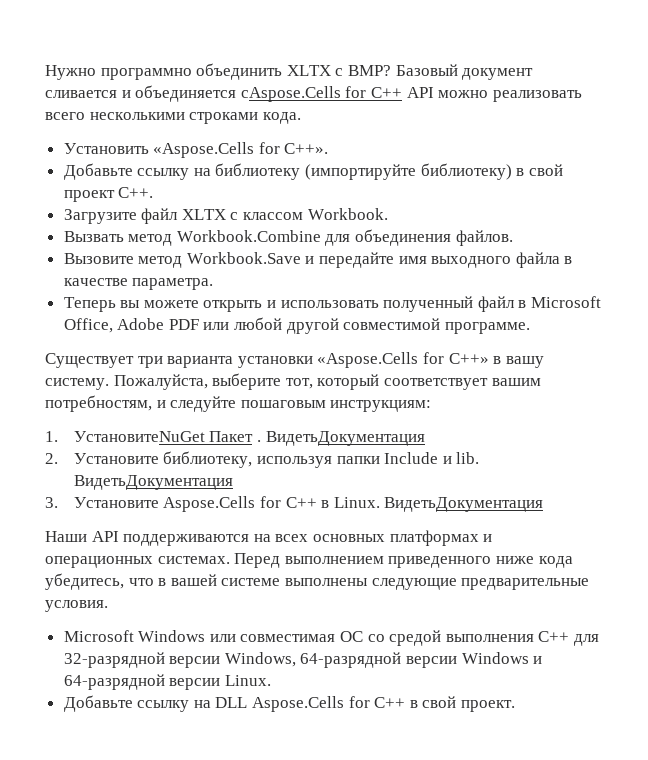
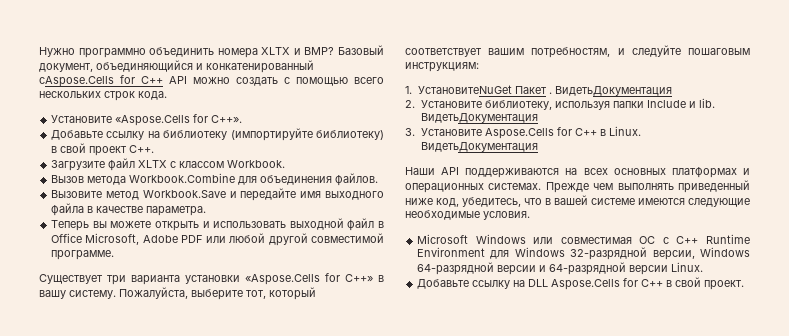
- Нужно программно объединить XLTX с BMP? Базовый документ сливается и объединяется сAspose.Cells for C++ API можно реализовать всего несколькими строками кода.
+ Нужно программно объединить номера XLTX и BMP? Базовый документ, объединяющийся и конкатенированный сAspose.Cells for C++ API можно создать с помощью всего нескольких строк кода.
- Установить «Aspose.Cells for C++».
+ Установите «Aspose.Cells for C++».
- Вызвать метод Workbook.Combine для объединения файлов.
+ Вызов метода Workbook.Combine для объединения файлов.
- Теперь вы можете открыть и использовать полученный файл в Microsoft Office, Adobe PDF или любой другой совместимой программе.
+ Теперь вы можете открыть и использовать выходной файл в Office Microsoft, Adobe PDF или любой другой совместимой программе.
- Перед выполнением приведенного ниже кода убедитесь, что в вашей системе выполнены следующие предварительные условия.
+ Прежде чем выполнять приведенный ниже код, убедитесь, что в вашей системе имеются следующие необходимые условия.
- Microsoft Windows или совместимая ОС со средой выполнения C++ для 32-разрядной версии Windows, 64-разрядной версии Windows и 64-разрядной версии Linux.
+ Microsoft Windows или совместимая ОС с C++ Runtime Environment для Windows 32-разрядной версии, Windows 64-разрядной версии и 64-разрядной версии Linux.

